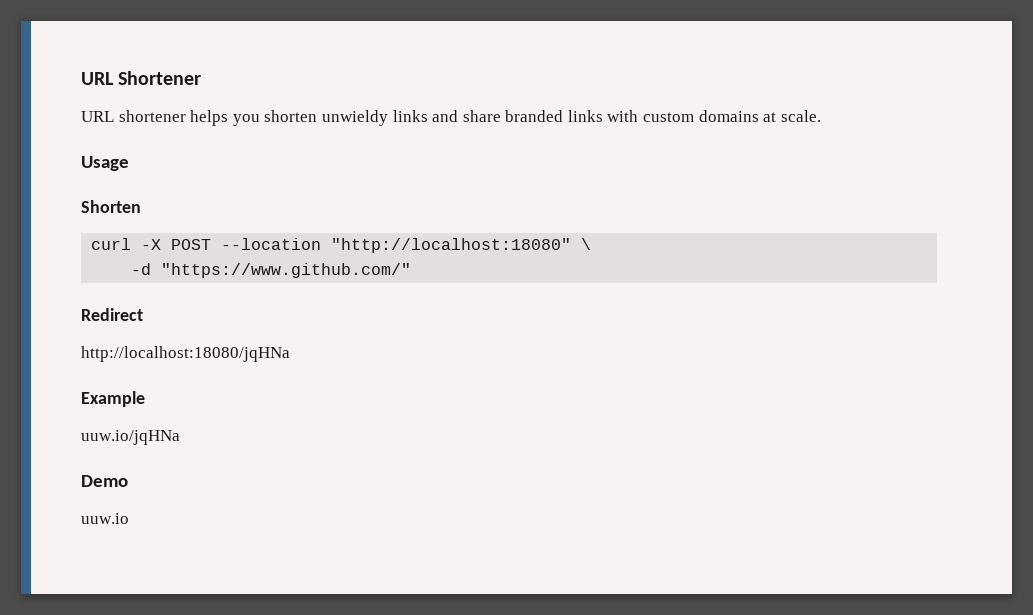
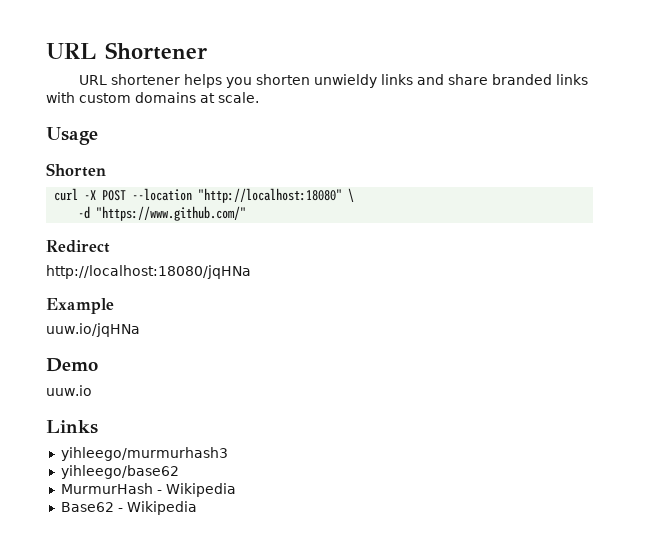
+ Links
+ yihleego/murmurhash3
+ yihleego/base62
+ MurmurHash - Wikipedia
+ Base62 - Wikipedia

